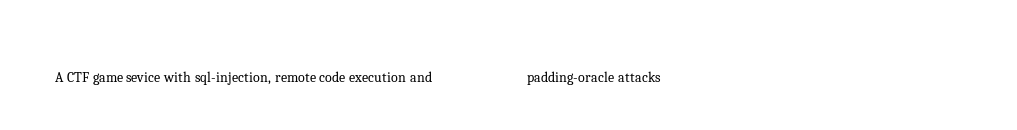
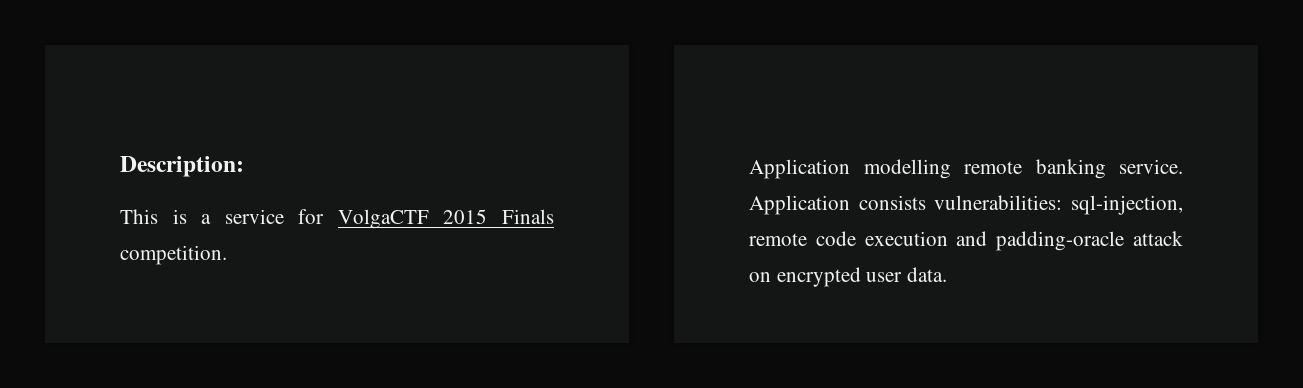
- A CTF game sevice with sql-injection, remote code execution and padding-oracle attacks
+ Description:
+ This is a service for VolgaCTF 2015 Finals competition.
+ Application modelling remote banking service. Application consists vulnerabilities: sql-injection, remote code execution and padding-oracle attack on encrypted user data.

